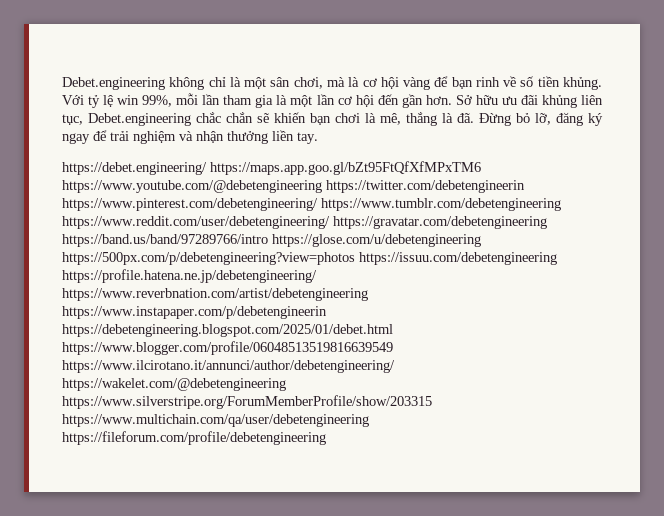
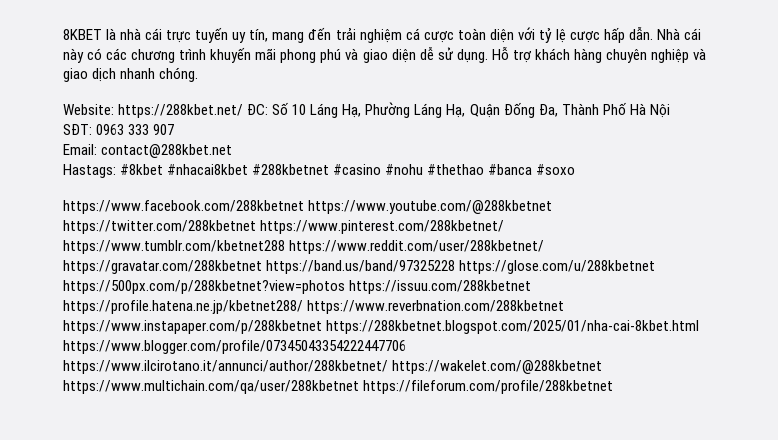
- Debet.engineering không chỉ là một sân chơi, mà là cơ hội vàng để bạn rinh về số tiền khủng. Với tỷ lệ win 99%, mỗi lần tham gia là một lần cơ hội đến gần hơn. Sở hữu ưu đãi khủng liên tục, Debet.engineering chắc chắn sẽ khiến bạn chơi là mê, thắng là đã. Đừng bỏ lỡ, đăng ký ngay để trải nghiệm và nhận thưởng liền tay.
- https://debet.engineering/ https://maps.app.goo.gl/bZt95FtQfXfMPxTM6 https://www.youtube.com/@debetengineering https://twitter.com/debetengineerin https://www.pinterest.com/debetengineering/ https://www.tumblr.com/debetengineering https://www.reddit.com/user/debetengineering/ https://gravatar.com/debetengineering https://band.us/band/97289766/intro https://glose.com/u/debetengineering https://500px.com/p/debetengineering?view=photos https://issuu.com/debetengineering https://profile.hatena.ne.jp/debetengineering/ https://www.reverbnation.com/artist/debetengineering https://www.instapaper.com/p/debetengineerin https://debetengineering.blogspot.com/2025/01/debet.html https://www.blogger.com/profile/06048513519816639549 https://www.ilcirotano.it/annunci/author/debetengineering/ https://wakelet.com/@debetengineering https://www.silverstripe.org/ForumMemberProfile/show/203315 https://www.multichain.com/qa/user/debetengineering https://fileforum.com/profile/debetengineering
+ 8KBET là nhà cái trực tuyến uy tín, mang đến trải nghiệm cá cược toàn diện với tỷ lệ cược hấp dẫn. Nhà cái này có các chương trình khuyến mãi phong phú và giao diện dễ sử dụng. Hỗ trợ khách hàng chuyên nghiệp và giao dịch nhanh chóng.
+ Website: https://288kbet.net/ ĐC: Số 10 Láng Hạ, Phường Láng Hạ, Quận Đống Đa, Thành Phố Hà Nội
+ SĐT: 0963 333 907
+ Email: contact@288kbet.net
+ Hastags: #8kbet #nhacai8kbet #288kbetnet #casino #nohu #thethao #banca #soxo
+ https://www.facebook.com/288kbetnet https://www.youtube.com/@288kbetnet https://twitter.com/288kbetnet https://www.pinterest.com/288kbetnet/ https://www.tumblr.com/kbetnet288 https://www.reddit.com/user/288kbetnet/ https://gravatar.com/288kbetnet https://band.us/band/97325228 https://glose.com/u/288kbetnet https://500px.com/p/288kbetnet?view=photos https://issuu.com/288kbetnet https://profile.hatena.ne.jp/kbetnet288/ https://www.reverbnation.com/288kbetnet https://www.instapaper.com/p/288kbetnet https://288kbetnet.blogspot.com/2025/01/nha-cai-8kbet.html https://www.blogger.com/profile/07345043354222447706 https://www.ilcirotano.it/annunci/author/288kbetnet/ https://wakelet.com/@288kbetnet https://www.multichain.com/qa/user/288kbetnet https://fileforum.com/profile/288kbetnet

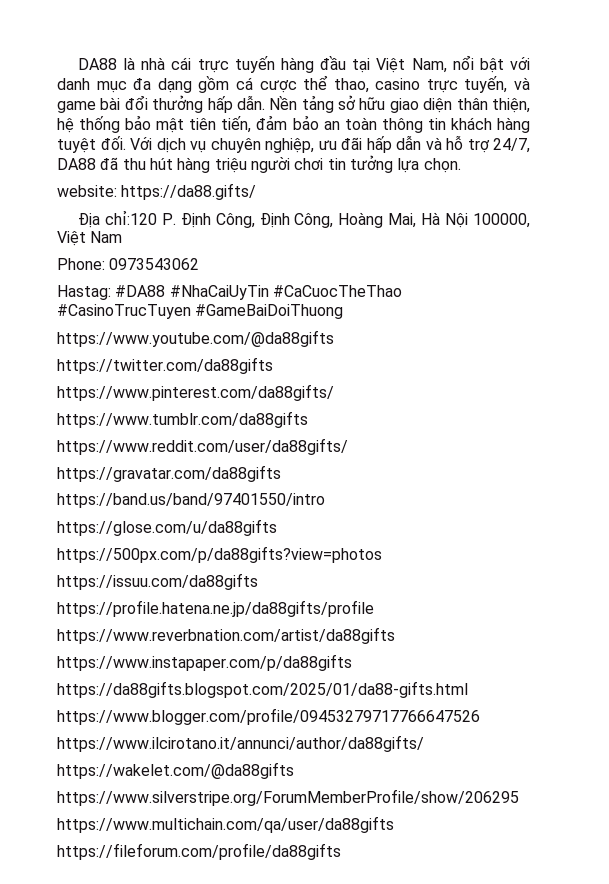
- 8KBET là nhà cái trực tuyến uy tín, mang đến trải nghiệm cá cược toàn diện với tỷ lệ cược hấp dẫn. Nhà cái này có các chương trình khuyến mãi phong phú và giao diện dễ sử dụng. Hỗ trợ khách hàng chuyên nghiệp và giao dịch nhanh chóng.
- Website: https://288kbet.net/ ĐC: Số 10 Láng Hạ, Phường Láng Hạ, Quận Đống Đa, Thành Phố Hà Nội
- SĐT: 0963 333 907
- Email: contact@288kbet.net
- Hastags: #8kbet #nhacai8kbet #288kbetnet #casino #nohu #thethao #banca #soxo
- https://www.facebook.com/288kbetnet https://www.youtube.com/@288kbetnet https://twitter.com/288kbetnet https://www.pinterest.com/288kbetnet/ https://www.tumblr.com/kbetnet288 https://www.reddit.com/user/288kbetnet/ https://gravatar.com/288kbetnet https://band.us/band/97325228 https://glose.com/u/288kbetnet https://500px.com/p/288kbetnet?view=photos https://issuu.com/288kbetnet https://profile.hatena.ne.jp/kbetnet288/ https://www.reverbnation.com/288kbetnet https://www.instapaper.com/p/288kbetnet https://288kbetnet.blogspot.com/2025/01/nha-cai-8kbet.html https://www.blogger.com/profile/07345043354222447706 https://www.ilcirotano.it/annunci/author/288kbetnet/ https://wakelet.com/@288kbetnet https://www.multichain.com/qa/user/288kbetnet https://fileforum.com/profile/288kbetnet
+ DA88 là nhà cái trực tuyến hàng đầu tại Việt Nam, nổi bật với danh mục đa dạng gồm cá cược thể thao, casino trực tuyến, và game bài đổi thưởng hấp dẫn. Nền tảng sở hữu giao diện thân thiện, hệ thống bảo mật tiên tiến, đảm bảo an toàn thông tin khách hàng tuyệt đối. Với dịch vụ chuyên nghiệp, ưu đãi hấp dẫn và hỗ trợ 24/7, DA88 đã thu hút hàng triệu người chơi tin tưởng lựa chọn.
+ website: https://da88.gifts/
+ Địa chỉ:120 P. Định Công, Định Công, Hoàng Mai, Hà Nội 100000, Việt Nam
+ Phone: 0973543062
+ Hastag: #DA88 #NhaCaiUyTin #CaCuocTheThao #CasinoTrucTuyen #GameBaiDoiThuong
+ https://www.youtube.com/@da88gifts
+ https://twitter.com/da88gifts
+ https://www.pinterest.com/da88gifts/
+ https://www.tumblr.com/da88gifts
+ https://www.reddit.com/user/da88gifts/
+ https://gravatar.com/da88gifts
+ https://band.us/band/97401550/intro
+ https://glose.com/u/da88gifts
+ https://500px.com/p/da88gifts?view=photos
+ https://issuu.com/da88gifts
+ https://profile.hatena.ne.jp/da88gifts/profile
+ https://www.reverbnation.com/artist/da88gifts
+ https://www.instapaper.com/p/da88gifts
+ https://da88gifts.blogspot.com/2025/01/da88-gifts.html
+ https://www.blogger.com/profile/09453279717766647526
+ https://www.ilcirotano.it/annunci/author/da88gifts/
+ https://wakelet.com/@da88gifts
+ https://www.silverstripe.org/ForumMemberProfile/show/206295
+ https://www.multichain.com/qa/user/da88gifts
+ https://fileforum.com/profile/da88gifts

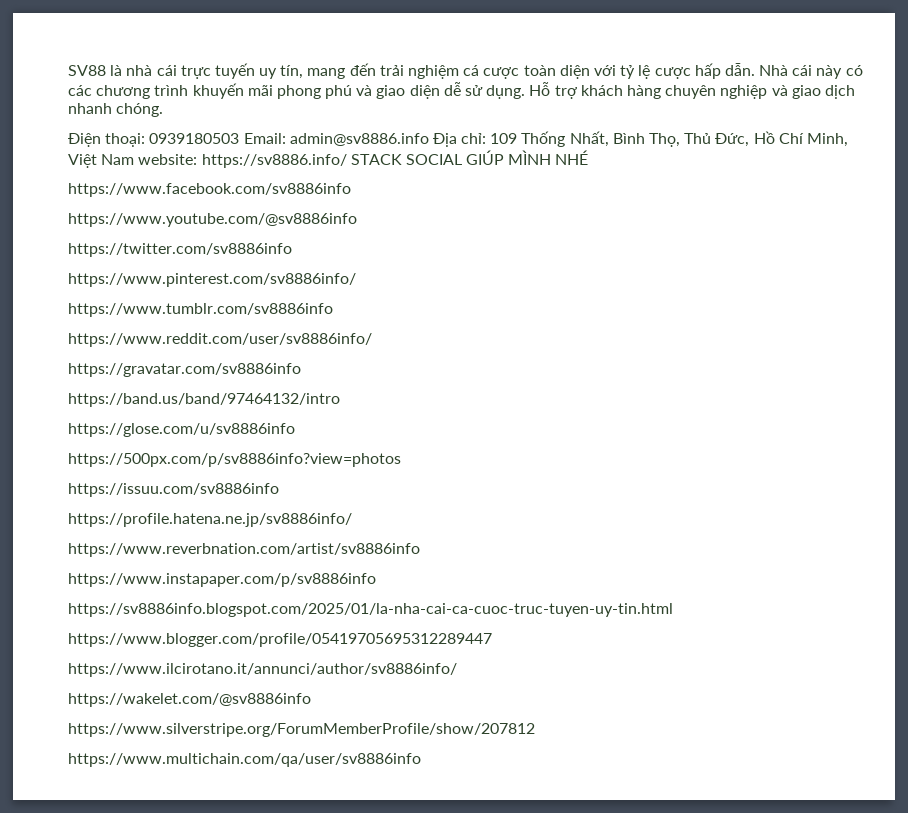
- DA88 là nhà cái trực tuyến hàng đầu tại Việt Nam, nổi bật với danh mục đa dạng gồm cá cược thể thao, casino trực tuyến, và game bài đổi thưởng hấp dẫn. Nền tảng sở hữu giao diện thân thiện, hệ thống bảo mật tiên tiến, đảm bảo an toàn thông tin khách hàng tuyệt đối. Với dịch vụ chuyên nghiệp, ưu đãi hấp dẫn và hỗ trợ 24/7, DA88 đã thu hút hàng triệu người chơi tin tưởng lựa chọn.
- website: https://da88.gifts/
- Địa chỉ:120 P. Định Công, Định Công, Hoàng Mai, Hà Nội 100000, Việt Nam
- Phone: 0973543062
- Hastag: #DA88 #NhaCaiUyTin #CaCuocTheThao #CasinoTrucTuyen #GameBaiDoiThuong
- https://www.youtube.com/@da88gifts
- https://twitter.com/da88gifts
- https://www.pinterest.com/da88gifts/
- https://www.tumblr.com/da88gifts
- https://www.reddit.com/user/da88gifts/
- https://gravatar.com/da88gifts
- https://band.us/band/97401550/intro
- https://glose.com/u/da88gifts
- https://500px.com/p/da88gifts?view=photos
- https://issuu.com/da88gifts
- https://profile.hatena.ne.jp/da88gifts/profile
- https://www.reverbnation.com/artist/da88gifts
- https://www.instapaper.com/p/da88gifts
- https://da88gifts.blogspot.com/2025/01/da88-gifts.html
- https://www.blogger.com/profile/09453279717766647526
- https://www.ilcirotano.it/annunci/author/da88gifts/
- https://wakelet.com/@da88gifts
- https://www.silverstripe.org/ForumMemberProfile/show/206295
- https://www.multichain.com/qa/user/da88gifts
- https://fileforum.com/profile/da88gifts
+ SV88 là nhà cái trực tuyến uy tín, mang đến trải nghiệm cá cược toàn diện với tỷ lệ cược hấp dẫn. Nhà cái này có các chương trình khuyến mãi phong phú và giao diện dễ sử dụng. Hỗ trợ khách hàng chuyên nghiệp và giao dịch nhanh chóng.
+ Điện thoại: 0939180503 Email: admin@sv8886.info Địa chỉ: 109 Thống Nhất, Bình Thọ, Thủ Đức, Hồ Chí Minh, Việt Nam website: https://sv8886.info/ STACK SOCIAL GIÚP MÌNH NHÉ
+ https://www.facebook.com/sv8886info
+ https://www.youtube.com/@sv8886info
+ https://twitter.com/sv8886info
+ https://www.pinterest.com/sv8886info/
+ https://www.tumblr.com/sv8886info
+ https://www.reddit.com/user/sv8886info/
+ https://gravatar.com/sv8886info
+ https://band.us/band/97464132/intro
+ https://glose.com/u/sv8886info
+ https://500px.com/p/sv8886info?view=photos
+ https://issuu.com/sv8886info
+ https://profile.hatena.ne.jp/sv8886info/
+ https://www.reverbnation.com/artist/sv8886info
+ https://www.instapaper.com/p/sv8886info
+ https://sv8886info.blogspot.com/2025/01/la-nha-cai-ca-cuoc-truc-tuyen-uy-tin.html
+ https://www.blogger.com/profile/05419705695312289447
+ https://www.ilcirotano.it/annunci/author/sv8886info/
+ https://wakelet.com/@sv8886info
+ https://www.silverstripe.org/ForumMemberProfile/show/207812
+ https://www.multichain.com/qa/user/sv8886info

